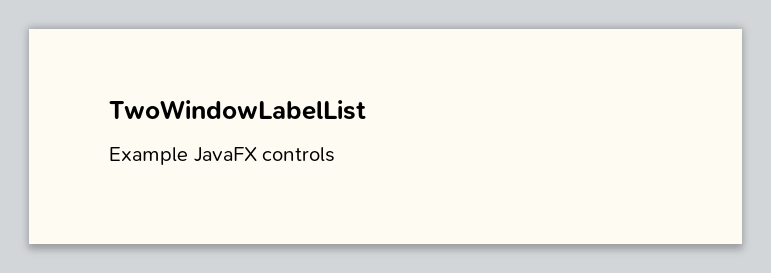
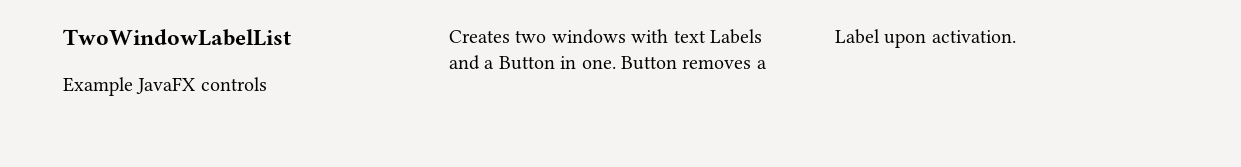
+ Creates two windows with text Labels and a Button in one. Button removes a Label upon activation.

